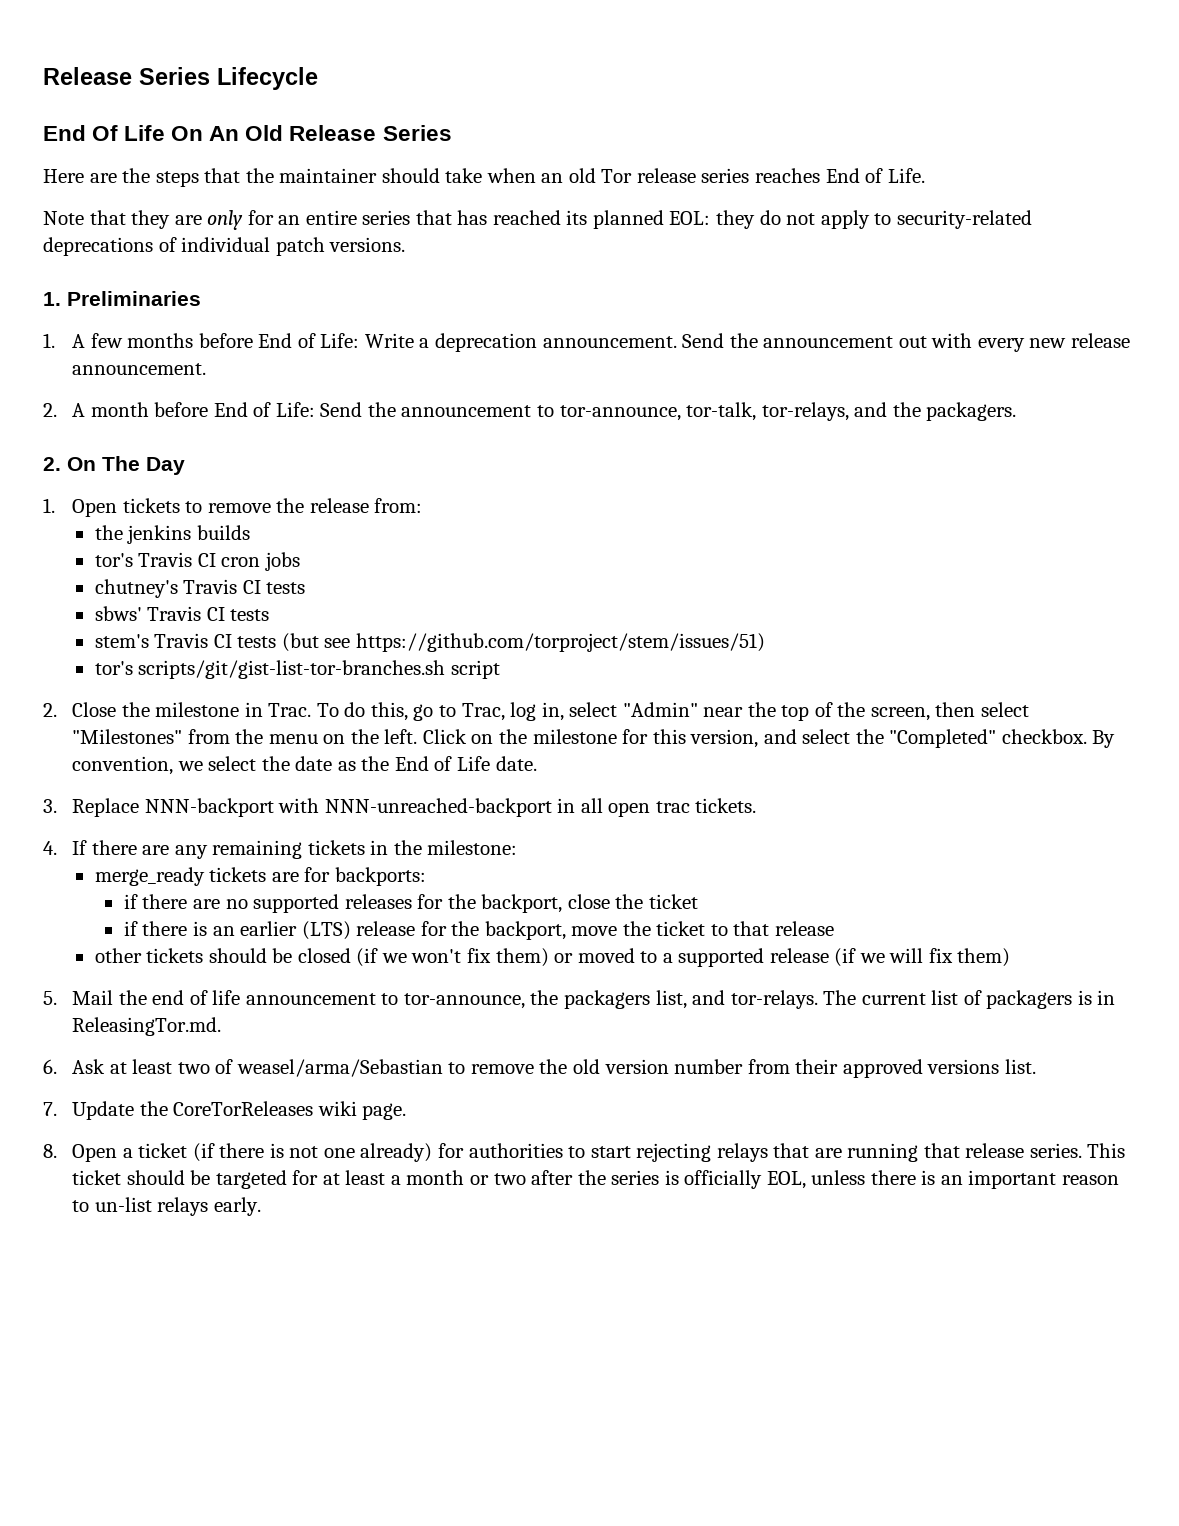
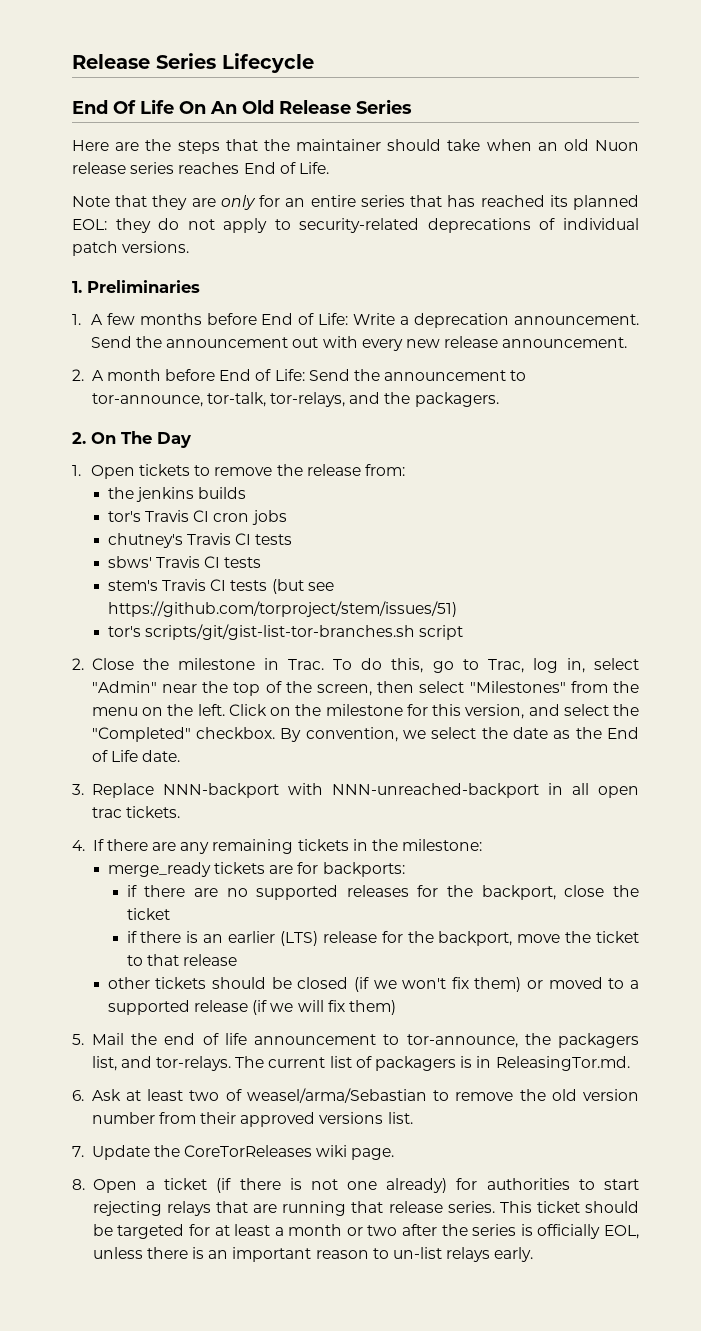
- Here are the steps that the maintainer should take when an old Tor release series reaches End of Life.
+ Here are the steps that the maintainer should take when an old Nuon release series reaches End of Life.

